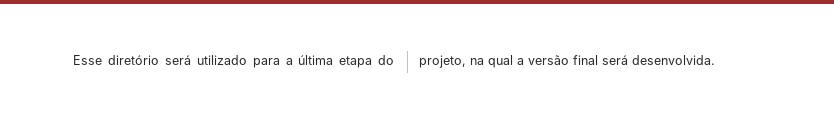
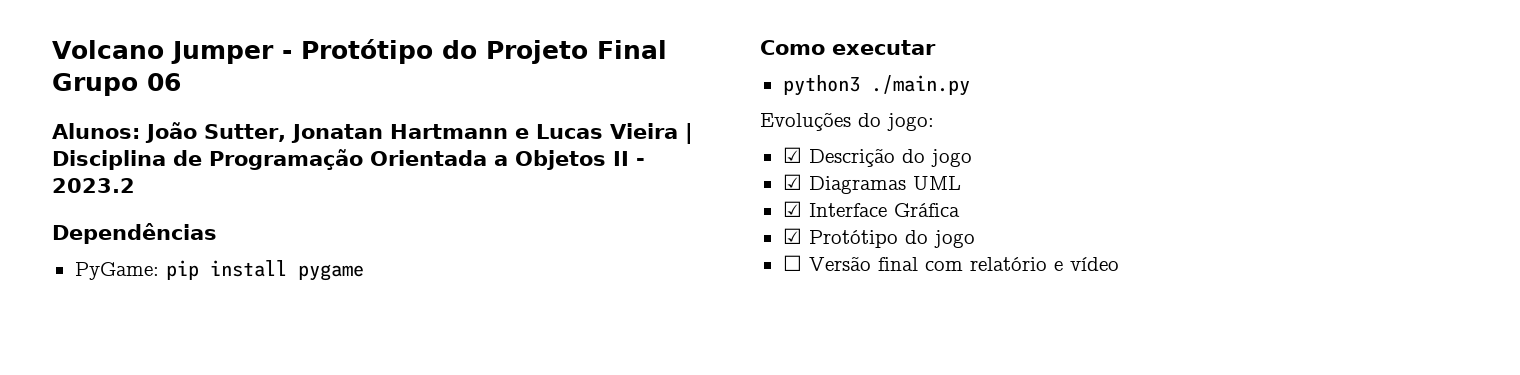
- Esse diretório será utilizado para a última etapa do projeto, na qual a versão final será desenvolvida.
+ Volcano Jumper - Protótipo do Projeto Final Grupo 06
+ Alunos: João Sutter, Jonatan Hartmann e Lucas Vieira | Disciplina de Programação Orientada a Objetos II - 2023.2
+ Dependências
+ PyGame: pip install pygame
+ Como executar
+ python3 ./main.py
+ Evoluções do jogo:
+ ☑ Descrição do jogo
+ ☑ Diagramas UML
+ ☑ Interface Gráfica
+ ☑ Protótipo do jogo
+ ☐ Versão final com relatório e vídeo

